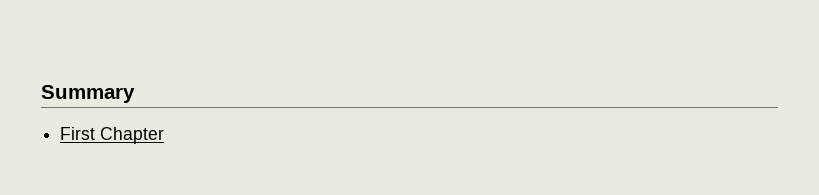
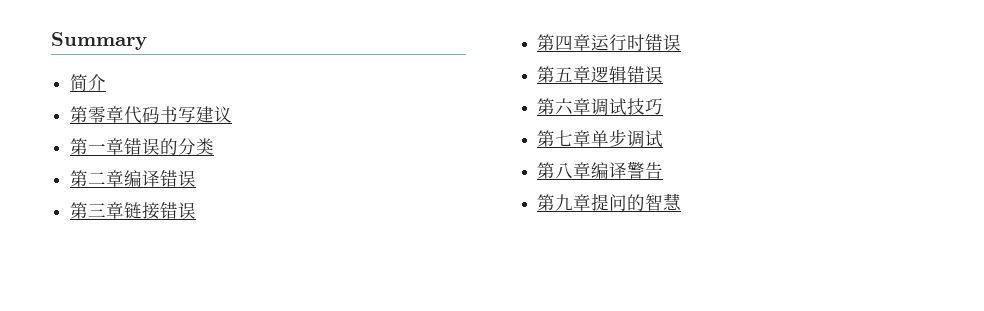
- First Chapter
+ 简介
+ 第零章代码书写建议
+ 第一章错误的分类
+ 第二章编译错误
+ 第三章链接错误
+ 第四章运行时错误
+ 第五章逻辑错误
+ 第六章调试技巧
+ 第七章单步调试
+ 第八章编译警告
+ 第九章提问的智慧

